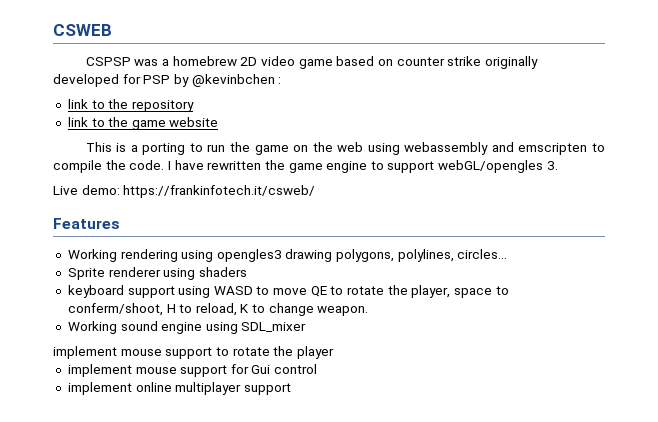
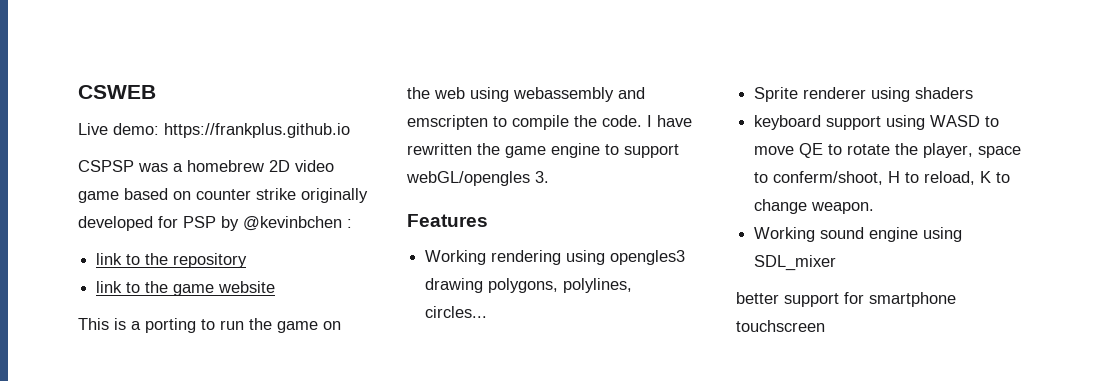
+ Live demo: https://frankplus.github.io
- Live demo: https://frankinfotech.it/csweb/
- implement mouse support to rotate the player
- implement mouse support for Gui control
- implement online multiplayer support
+ better support for smartphone touchscreen

